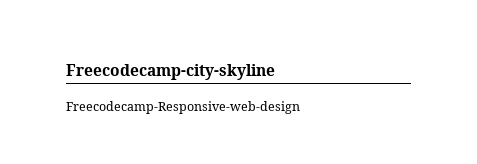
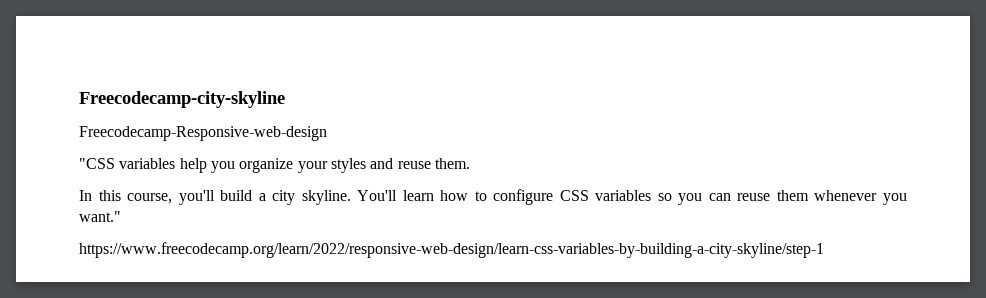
+ "CSS variables help you organize your styles and reuse them.
+ In this course, you'll build a city skyline. You'll learn how to configure CSS variables so you can reuse them whenever you want."
+ https://www.freecodecamp.org/learn/2022/responsive-web-design/learn-css-variables-by-building-a-city-skyline/step-1

